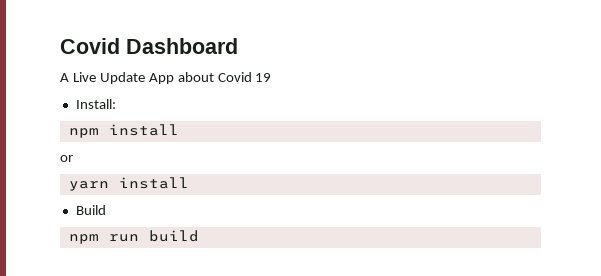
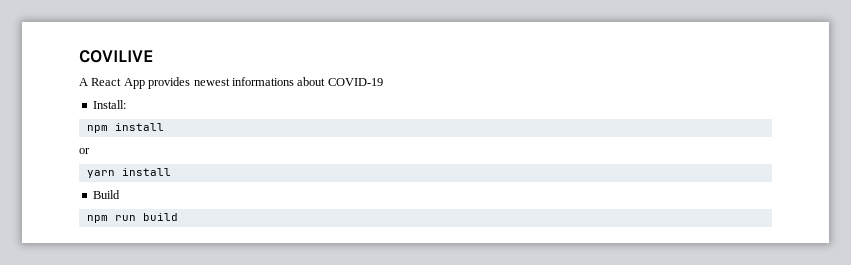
- Covid Dashboard
+ COVILIVE
- A Live Update App about Covid 19
+ A React App provides newest informations about COVID-19

